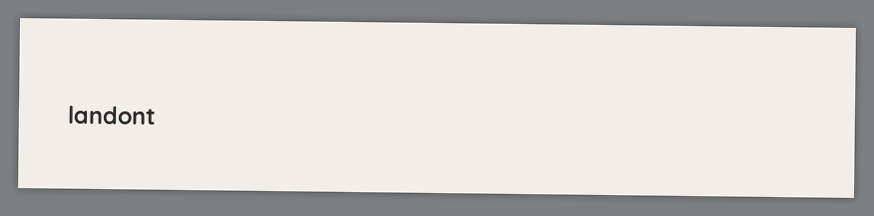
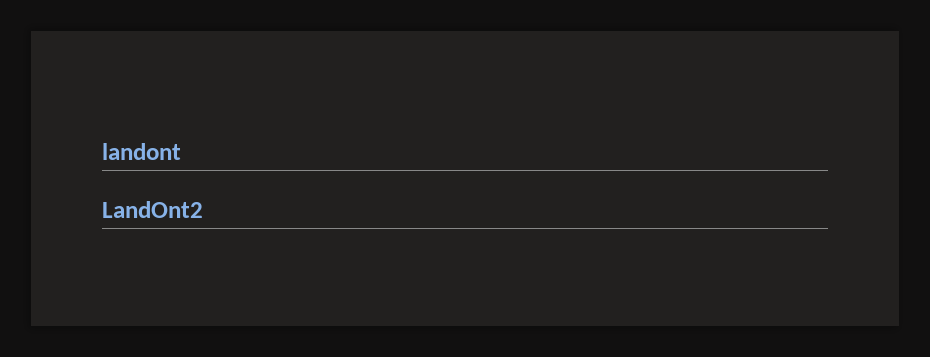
+ LandOnt2

